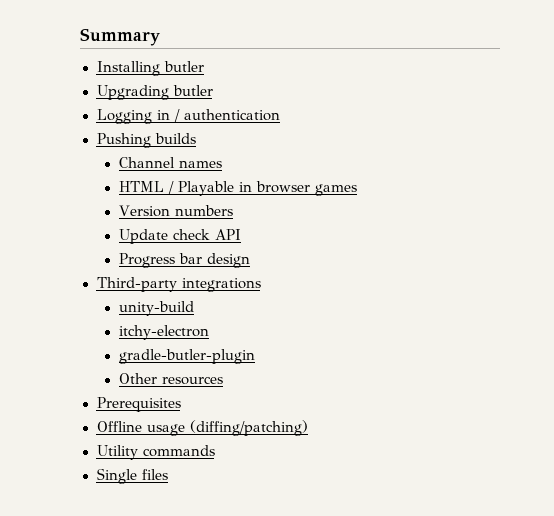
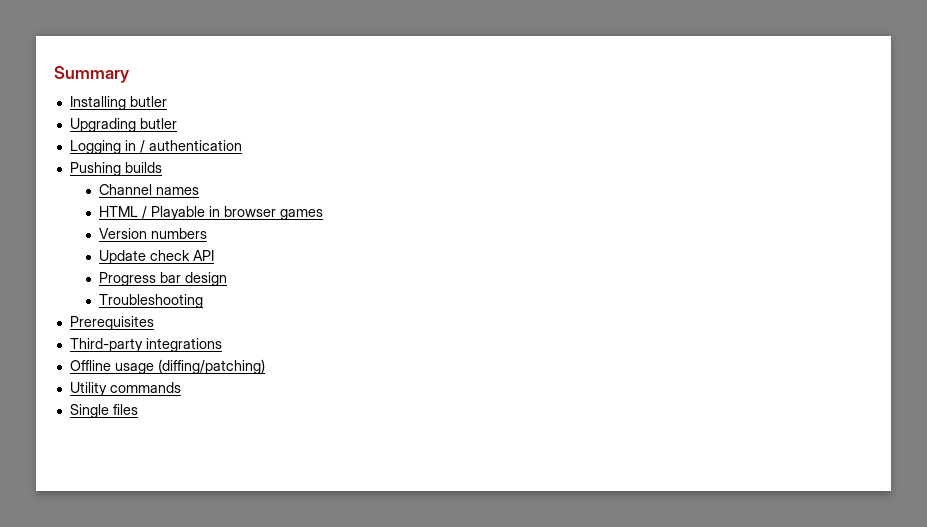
+ Troubleshooting
+ Prerequisites
- unity-build
- itchy-electron
- gradle-butler-plugin
- Other resources
- Prerequisites

